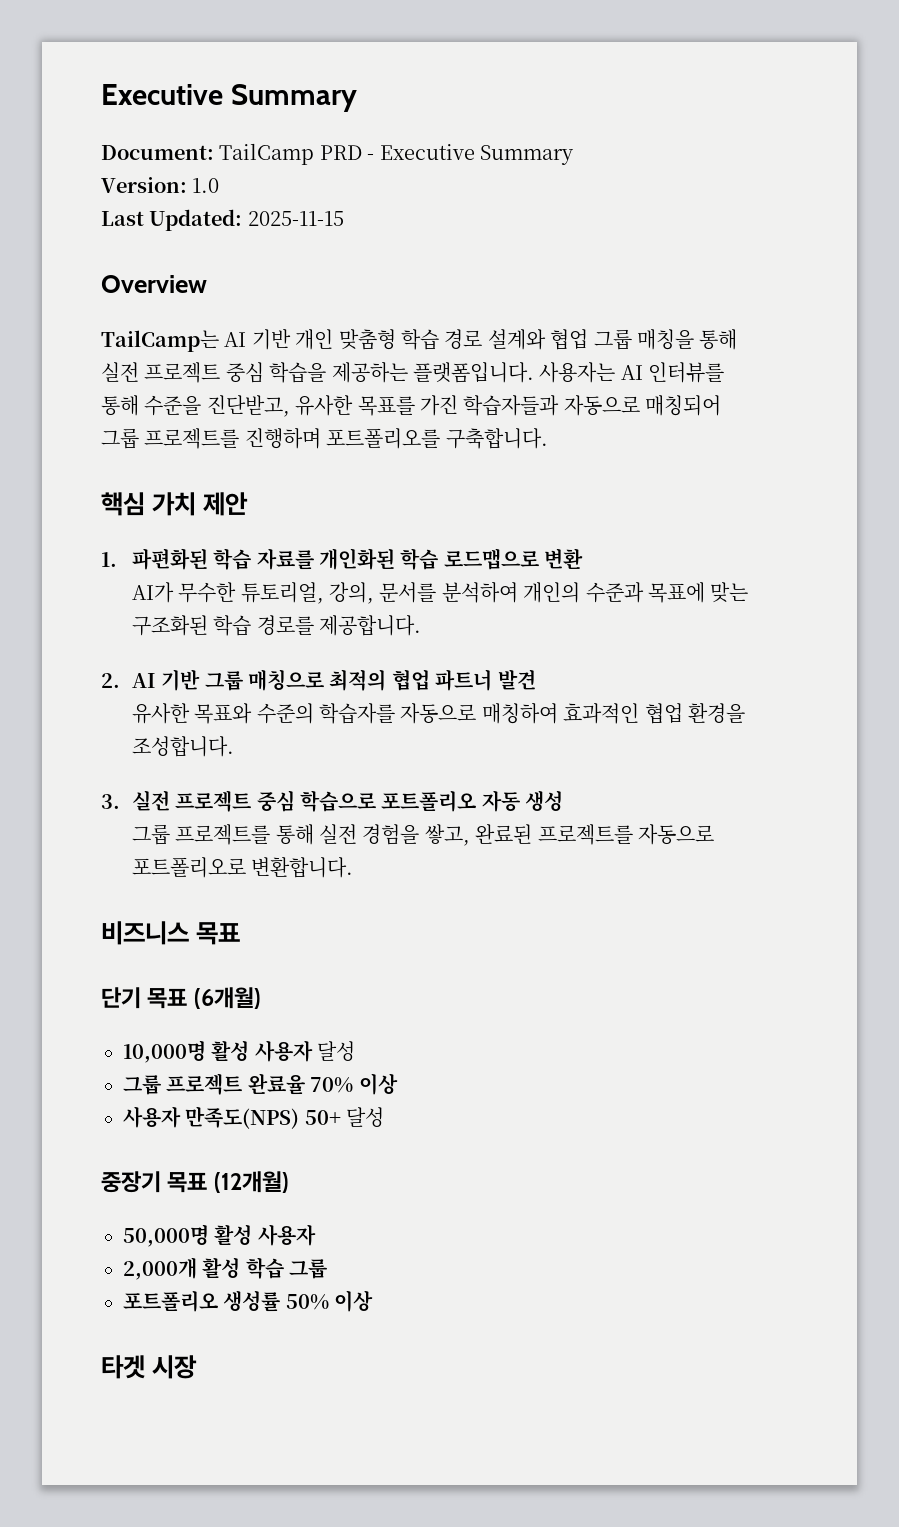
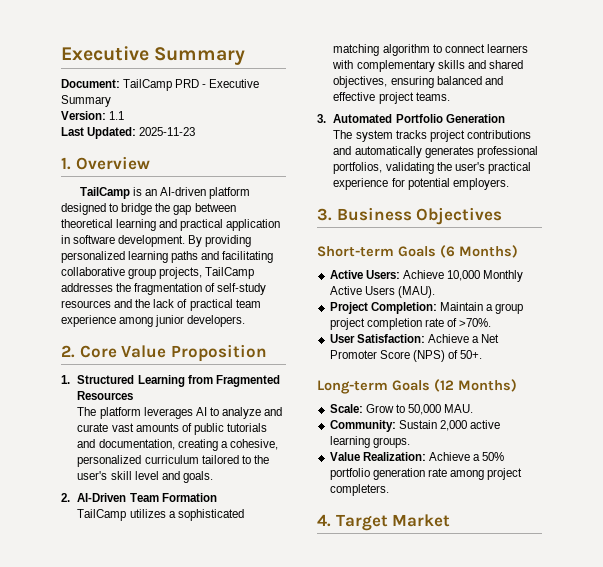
- Version: 1.0
+ Version: 1.1
- Last Updated: 2025-11-15
- Overview
+ Last Updated: 2025-11-23
+ 1. Overview
- TailCamp는 AI 기반 개인 맞춤형 학습 경로 설계와 협업 그룹 매칭을 통해 실전 프로젝트 중심 학습을 제공하는 플랫폼입니다. 사용자는 AI 인터뷰를 통해 수준을 진단받고, 유사한 목표를 가진 학습자들과 자동으로 매칭되어 그룹 프로젝트를 진행하며 포트폴리오를 구축합니다.
- 핵심 가치 제안
- 1. 파편화된 학습 자료를 개인화된 학습 로드맵으로 변환
- AI가 무수한 튜토리얼, 강의, 문서를 분석하여 개인의 수준과 목표에 맞는 구조화된 학습 경로를 제공합니다.
- 2. AI 기반 그룹 매칭으로 최적의 협업 파트너 발견
- 유사한 목표와 수준의 학습자를 자동으로 매칭하여 효과적인 협업 환경을 조성합니다.
- 3. 실전 프로젝트 중심 학습으로 포트폴리오 자동 생성
- 그룹 프로젝트를 통해 실전 경험을 쌓고, 완료된 프로젝트를 자동으로 포트폴리오로 변환합니다.
- 비즈니스 목표
- 단기 목표 (6개월)
- 10,000명 활성 사용자 달성
- 그룹 프로젝트 완료율 70% 이상
- 사용자 만족도(NPS) 50+ 달성
- 중장기 목표 (12개월)
- 50,000명 활성 사용자
- 2,000개 활성 학습 그룹
- 포트폴리오 생성률 50% 이상
- 타겟 시장
+ TailCamp is an AI-driven platform designed to bridge the gap between theoretical learning and practical application in software development. By providing personalized learning paths and facilitating collaborative group projects, TailCamp addresses the fragmentation of self-study resources and the lack of practical team experience among junior developers.
+ 2. Core Value Proposition
+ 1. Structured Learning from Fragmented Resources
+ The platform leverages AI to analyze and curate vast amounts of public tutorials and documentation, creating a cohesive, personalized curriculum tailored to the user's skill level and goals.
+ 2. AI-Driven Team Formation
+ TailCamp utilizes a sophisticated matching algorithm to connect learners with complementary skills and shared objectives, ensuring balanced and effective project teams.
+ 3. Automated Portfolio Generation
+ The system tracks project contributions and automatically generates professional portfolios, validating the user's practical experience for potential employers.
+ 3. Business Objectives
+ Short-term Goals (6 Months)
+ Active Users: Achieve 10,000 Monthly Active Users (MAU).
+ Project Completion: Maintain a group project completion rate of >70%.
+ User Satisfaction: Achieve a Net Promoter Score (NPS) of 50+.
+ Long-term Goals (12 Months)
+ Scale: Grow to 50,000 MAU.
+ Community: Sustain 2,000 active learning groups.
+ Value Realization: Achieve a 50% portfolio generation rate among project completers.
+ 4. Target Market

